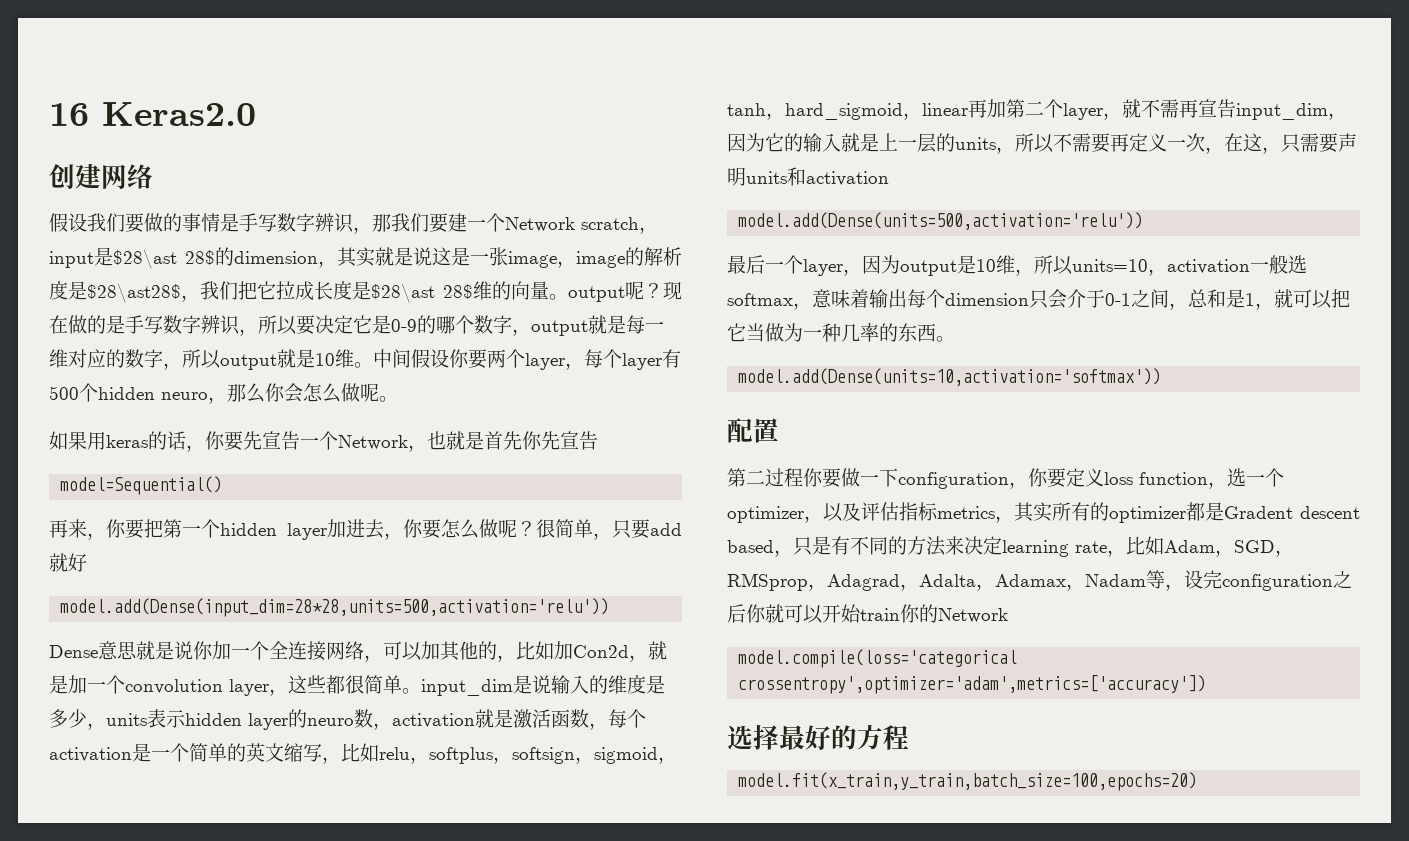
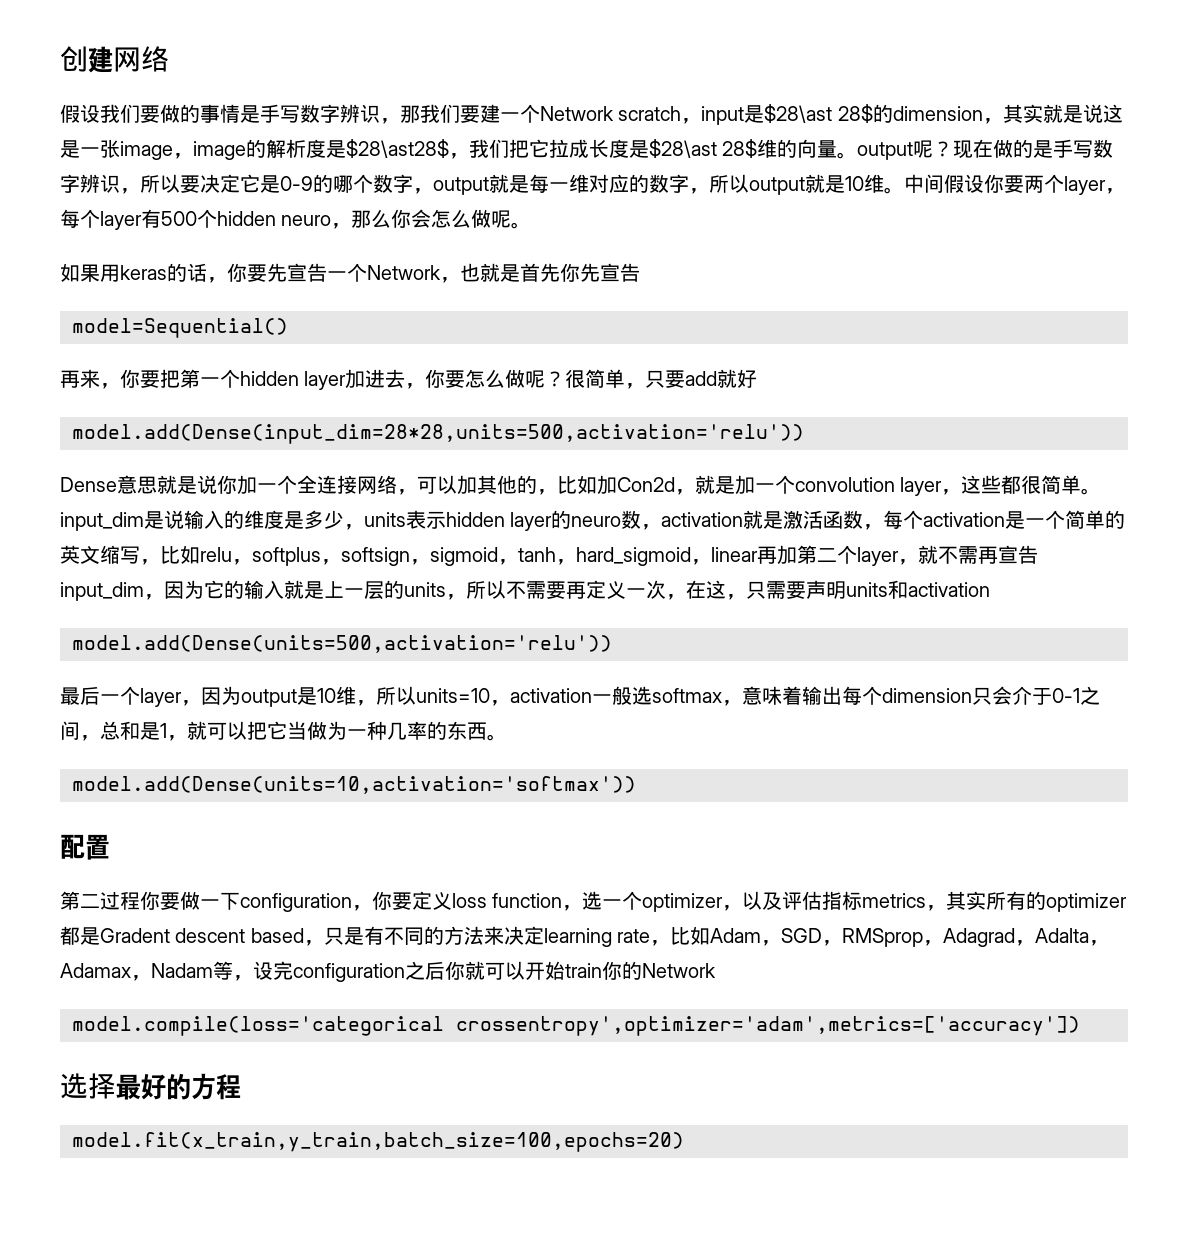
- 16 Keras2.0

